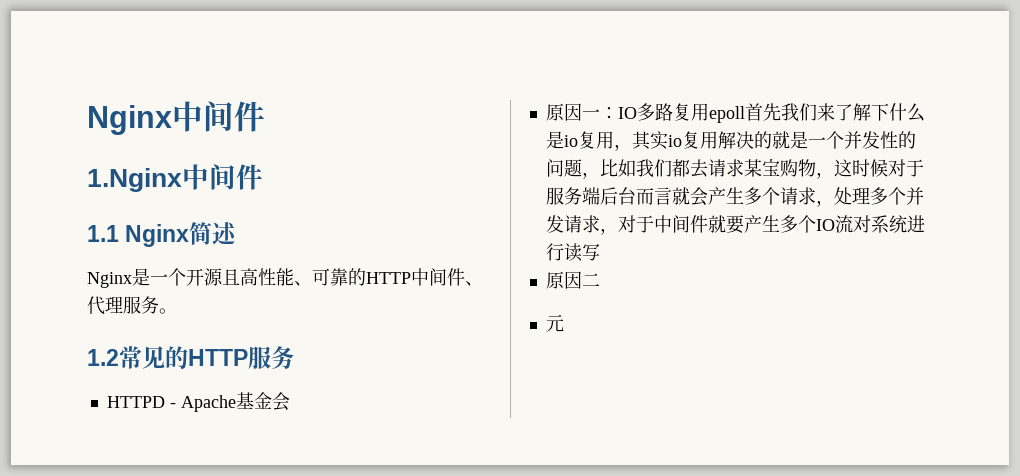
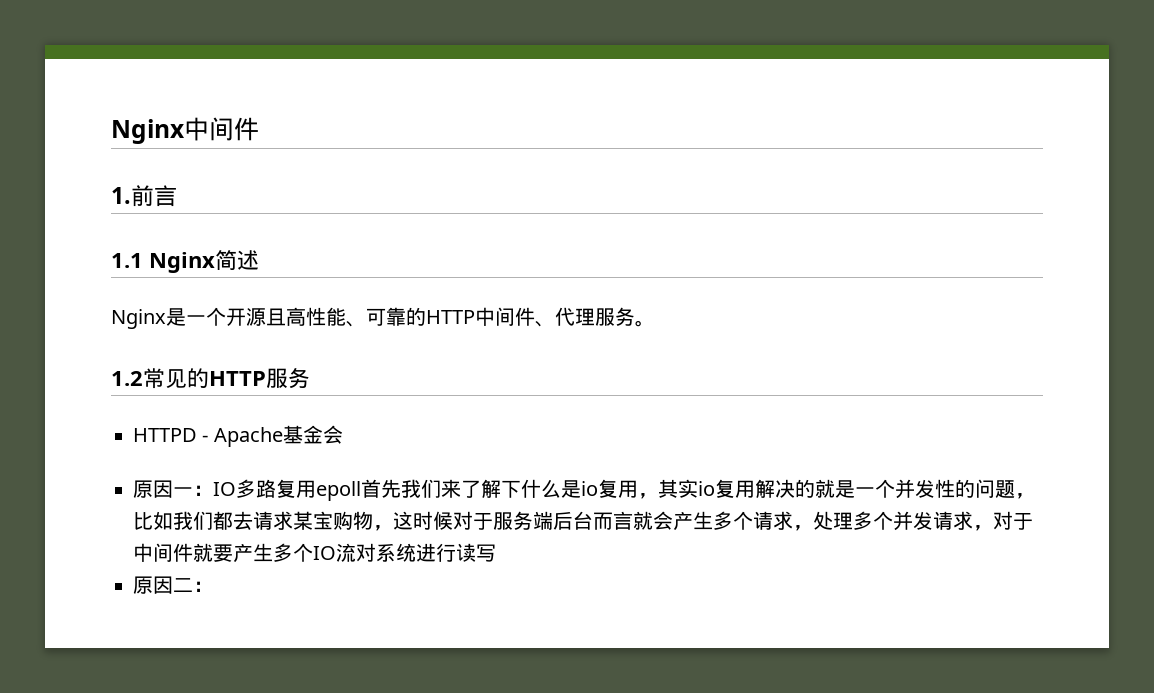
- 1.Nginx中间件
+ 1.前言
- 原因二
- 元
+ 原因二：

